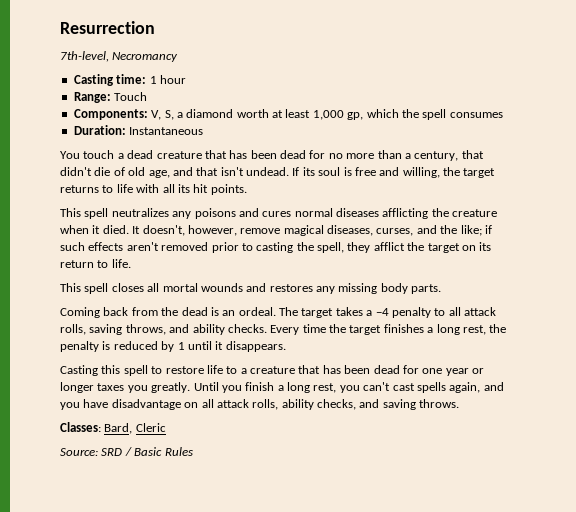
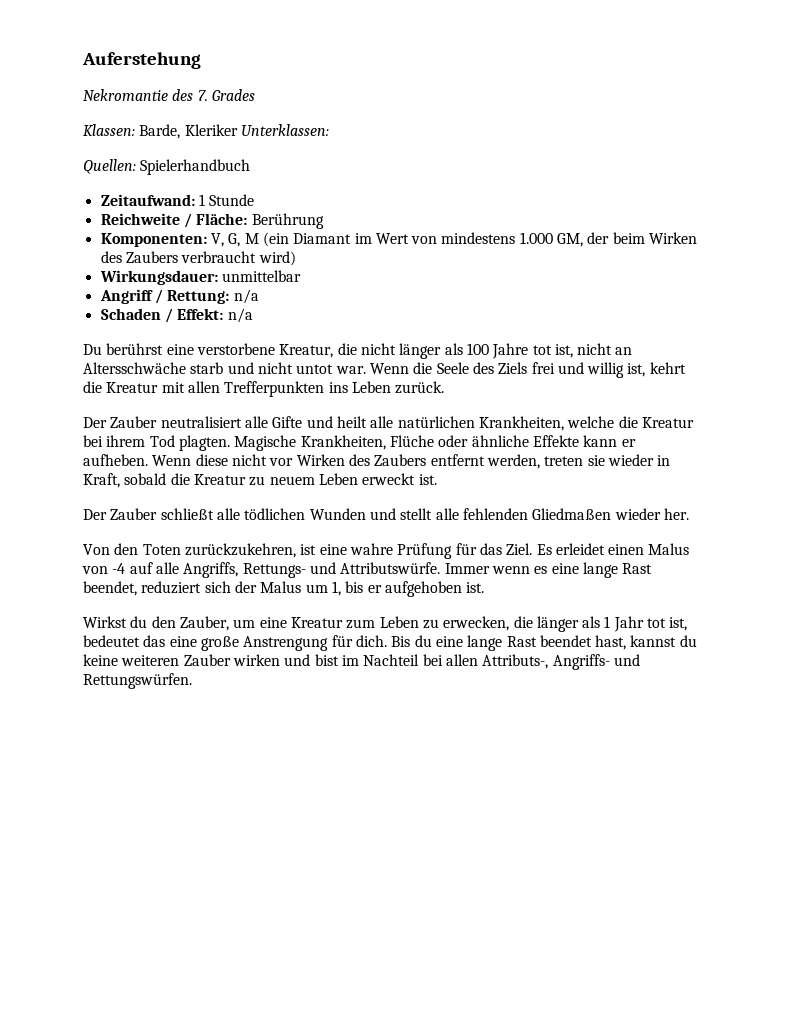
- Resurrection
- 7th-level, Necromancy
- Casting time: 1 hour
- Range: Touch
- Components: V, S, a diamond worth at least 1,000 gp, which the spell consumes
- Duration: Instantaneous
- You touch a dead creature that has been dead for no more than a century, that didn't die of old age, and that isn't undead. If its soul is free and willing, the target returns to life with all its hit points.
- This spell neutralizes any poisons and cures normal diseases afflicting the creature when it died. It doesn't, however, remove magical diseases, curses, and the like; if such effects aren't removed prior to casting the spell, they afflict the target on its return to life.
- This spell closes all mortal wounds and restores any missing body parts.
- Coming back from the dead is an ordeal. The target takes a −4 penalty to all attack rolls, saving throws, and ability checks. Every time the target finishes a long rest, the penalty is reduced by 1 until it disappears.
- Casting this spell to restore life to a creature that has been dead for one year or longer taxes you greatly. Until you finish a long rest, you can't cast spells again, and you have disadvantage on all attack rolls, ability checks, and saving throws.
- Classes: Bard, Cleric
- Source: SRD / Basic Rules
+ Auferstehung
+ Nekromantie des 7. Grades
+ Klassen: Barde, Kleriker Unterklassen:
+ Quellen: Spielerhandbuch
+ Zeitaufwand: 1 Stunde
+ Reichweite / Fläche: Berührung
+ Komponenten: V, G, M (ein Diamant im Wert von mindestens 1.000 GM, der beim Wirken des Zaubers verbraucht wird)
+ Wirkungsdauer: unmittelbar
+ Angriff / Rettung: n/a
+ Schaden / Effekt: n/a
+ Du berührst eine verstorbene Kreatur, die nicht länger als 100 Jahre tot ist, nicht an Altersschwäche starb und nicht untot war. Wenn die Seele des Ziels frei und willig ist, kehrt die Kreatur mit allen Trefferpunkten ins Leben zurück.
+ Der Zauber neutralisiert alle Gifte und heilt alle natürlichen Krankheiten, welche die Kreatur bei ihrem Tod plagten. Magische Krankheiten, Flüche oder ähnliche Effekte kann er aufheben. Wenn diese nicht vor Wirken des Zaubers entfernt werden, treten sie wieder in Kraft, sobald die Kreatur zu neuem Leben erweckt ist.
+ Der Zauber schließt alle tödlichen Wunden und stellt alle fehlenden Gliedmaßen wieder her.
+ Von den Toten zurückzukehren, ist eine wahre Prüfung für das Ziel. Es erleidet einen Malus von -4 auf alle Angriffs, Rettungs- und Attributswürfe. Immer wenn es eine lange Rast beendet, reduziert sich der Malus um 1, bis er aufgehoben ist.
+ Wirkst du den Zauber, um eine Kreatur zum Leben zu erwecken, die länger als 1 Jahr tot ist, bedeutet das eine große Anstrengung für dich. Bis du eine lange Rast beendet hast, kannst du keine weiteren Zauber wirken und bist im Nachteil bei allen Attributs-, Angriffs- und Rettungswürfen.

